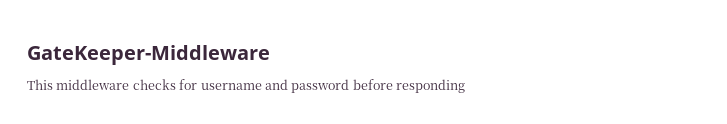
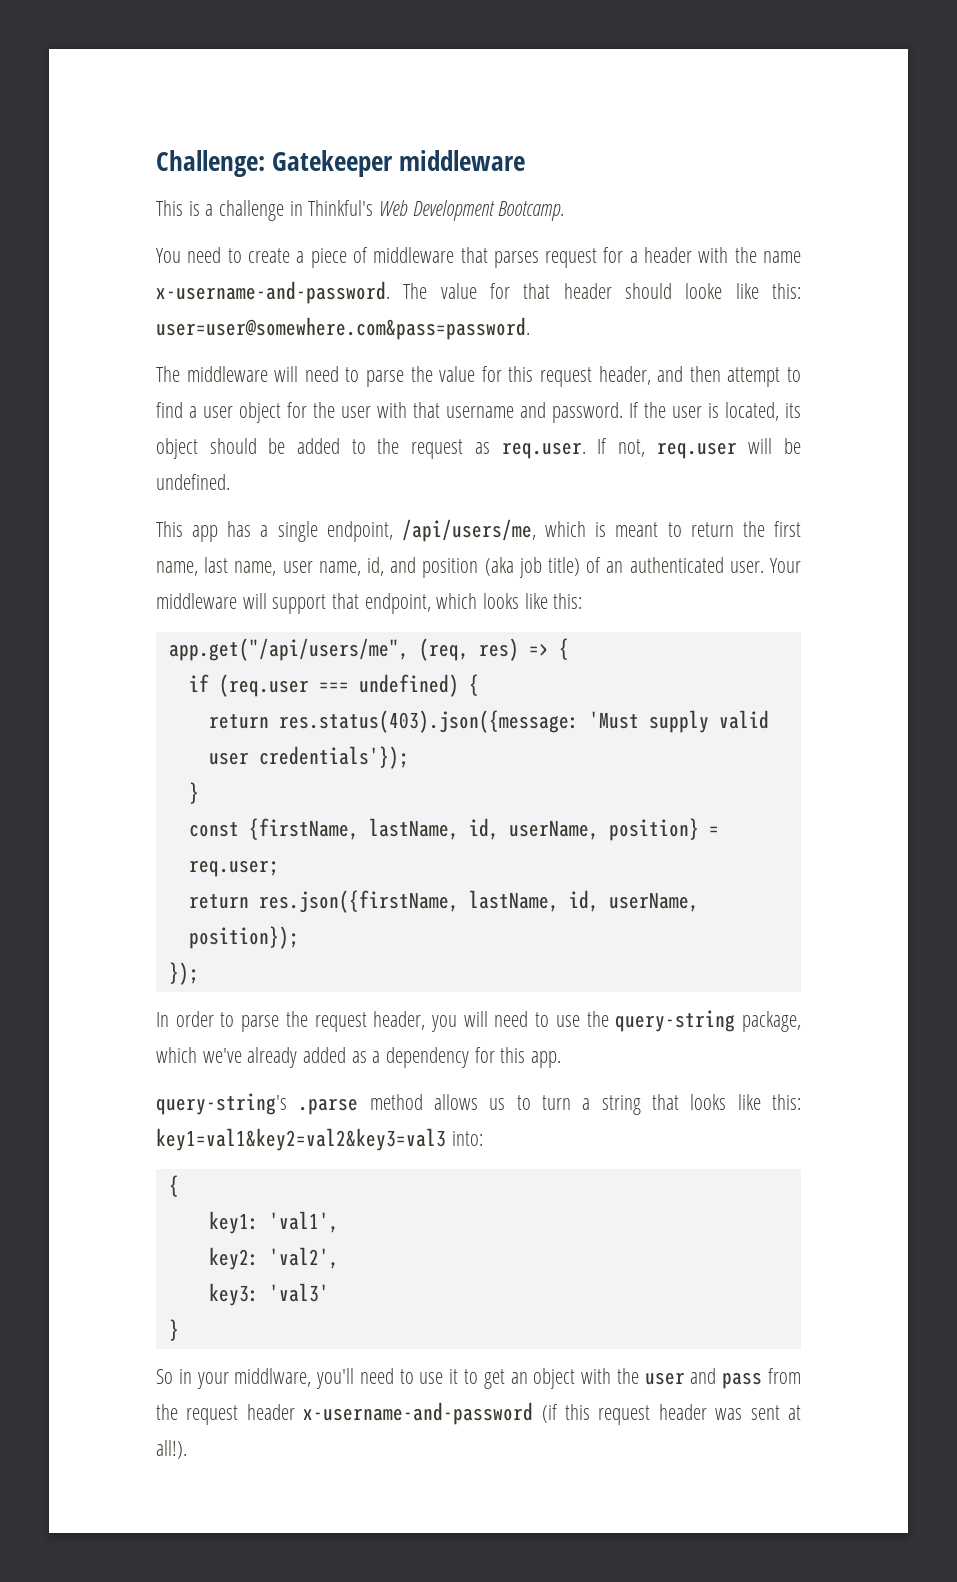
- GateKeeper-Middleware
- This middleware checks for username and password before responding
+ Challenge: Gatekeeper middleware
+ This is a challenge in Thinkful's Web Development Bootcamp.
+ You need to create a piece of middleware that parses request for a header with the name x-username-and-password. The value for that header should looke like this: user=user@somewhere.com&pass=password.
+ The middleware will need to parse the value for this request header, and then attempt to find a user object for the user with that username and password. If the user is located, its object should be added to the request as req.user. If not, req.user will be undefined.
+ This app has a single endpoint, /api/users/me, which is meant to return the first name, last name, user name, id, and position (aka job title) of an authenticated user. Your middleware will support that endpoint, which looks like this:
+ app.get("/api/users/me", (req, res) => {
+ if (req.user === undefined) {
+ return res.status(403).json({message: 'Must supply valid user credentials'});
+ }
+ const {firstName, lastName, id, userName, position} = req.user;
+ return res.json({firstName, lastName, id, userName, position});
+ });
+ In order to parse the request header, you will need to use the query-string package, which we've already added as a dependency for this app.
+ query-string's .parse method allows us to turn a string that looks like this: key1=val1&key2=val2&key3=val3 into:
+ {
+ key1: 'val1',
+ key2: 'val2',
+ key3: 'val3'
+ }
+ So in your middlware, you'll need to use it to get an object with the user and pass from the request header x-username-and-password (if this request header was sent at all!).

